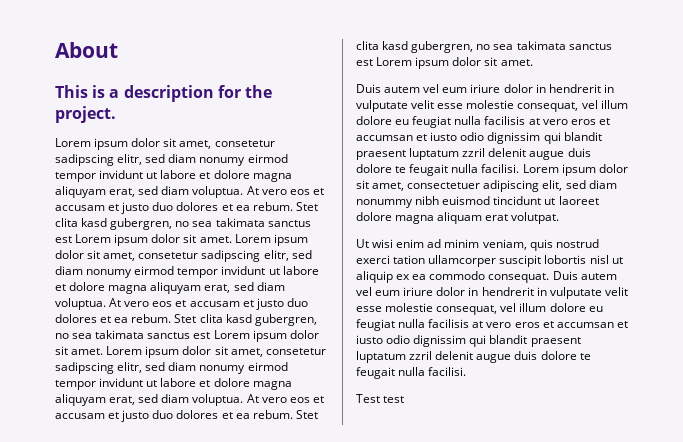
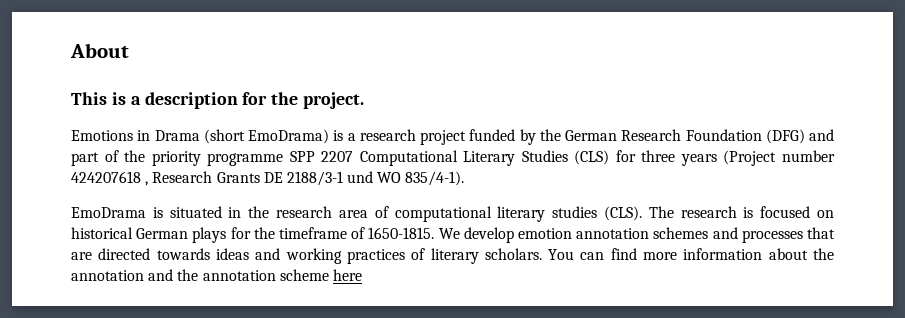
- Lorem ipsum dolor sit amet, consetetur sadipscing elitr, sed diam nonumy eirmod tempor invidunt ut labore et dolore magna aliquyam erat, sed diam voluptua. At vero eos et accusam et justo duo dolores et ea rebum. Stet clita kasd gubergren, no sea takimata sanctus est Lorem ipsum dolor sit amet. Lorem ipsum dolor sit amet, consetetur sadipscing elitr, sed diam nonumy eirmod tempor invidunt ut labore et dolore magna aliquyam erat, sed diam voluptua. At vero eos et accusam et justo duo dolores et ea rebum. Stet clita kasd gubergren, no sea takimata sanctus est Lorem ipsum dolor sit amet. Lorem ipsum dolor sit amet, consetetur sadipscing elitr, sed diam nonumy eirmod tempor invidunt ut labore et dolore magna aliquyam erat, sed diam voluptua. At vero eos et accusam et justo duo dolores et ea rebum. Stet clita kasd gubergren, no sea takimata sanctus est Lorem ipsum dolor sit amet.
- Duis autem vel eum iriure dolor in hendrerit in vulputate velit esse molestie consequat, vel illum dolore eu feugiat nulla facilisis at vero eros et accumsan et iusto odio dignissim qui blandit praesent luptatum zzril delenit augue duis dolore te feugait nulla facilisi. Lorem ipsum dolor sit amet, consectetuer adipiscing elit, sed diam nonummy nibh euismod tincidunt ut laoreet dolore magna aliquam erat volutpat.
- Ut wisi enim ad minim veniam, quis nostrud exerci tation ullamcorper suscipit lobortis nisl ut aliquip ex ea commodo consequat. Duis autem vel eum iriure dolor in hendrerit in vulputate velit esse molestie consequat, vel illum dolore eu feugiat nulla facilisis at vero eros et accumsan et iusto odio dignissim qui blandit praesent luptatum zzril delenit augue duis dolore te feugait nulla facilisi.
- Test test
+ Emotions in Drama (short EmoDrama) is a research project funded by the German Research Foundation (DFG) and part of the priority programme SPP 2207 Computational Literary Studies (CLS) for three years (Project number 424207618 , Research Grants DE 2188/3-1 und WO 835/4-1).
+ EmoDrama is situated in the research area of computational literary studies (CLS). The research is focused on historical German plays for the timeframe of 1650-1815. We develop emotion annotation schemes and processes that are directed towards ideas and working practices of literary scholars. You can find more information about the annotation and the annotation scheme here

